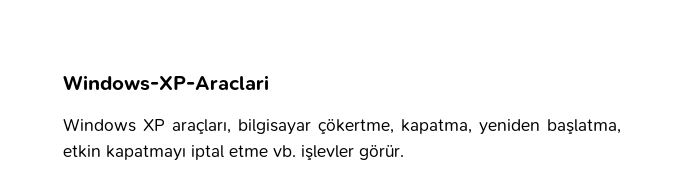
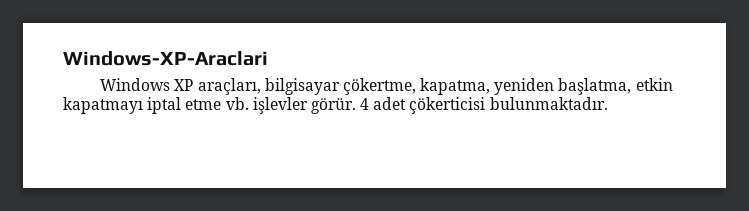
+ 4 adet çökerticisi bulunmaktadır.

